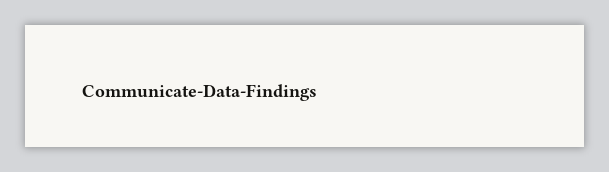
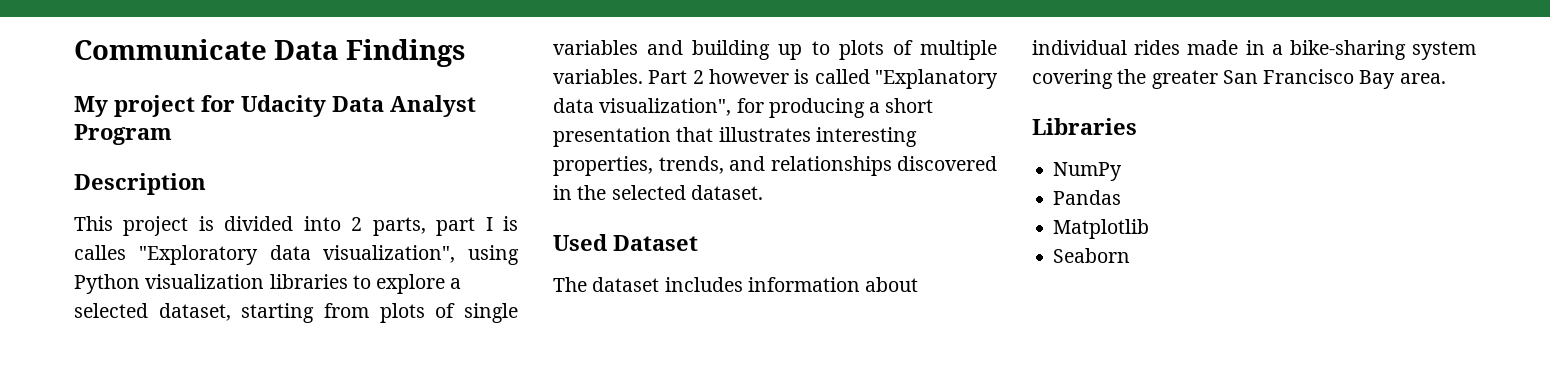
- Communicate-Data-Findings
+ Communicate Data Findings
+ My project for Udacity Data Analyst Program
+ Description
+ This project is divided into 2 parts, part I is calles "Exploratory data visualization", using Python visualization libraries to explore a selected dataset, starting from plots of single variables and building up to plots of multiple variables. Part 2 however is called "Explanatory data visualization", for producing a short presentation that illustrates interesting properties, trends, and relationships discovered in the selected dataset.
+ Used Dataset
+ The dataset includes information about individual rides made in a bike-sharing system covering the greater San Francisco Bay area.
+ Libraries
+ NumPy
+ Pandas
+ Matplotlib
+ Seaborn

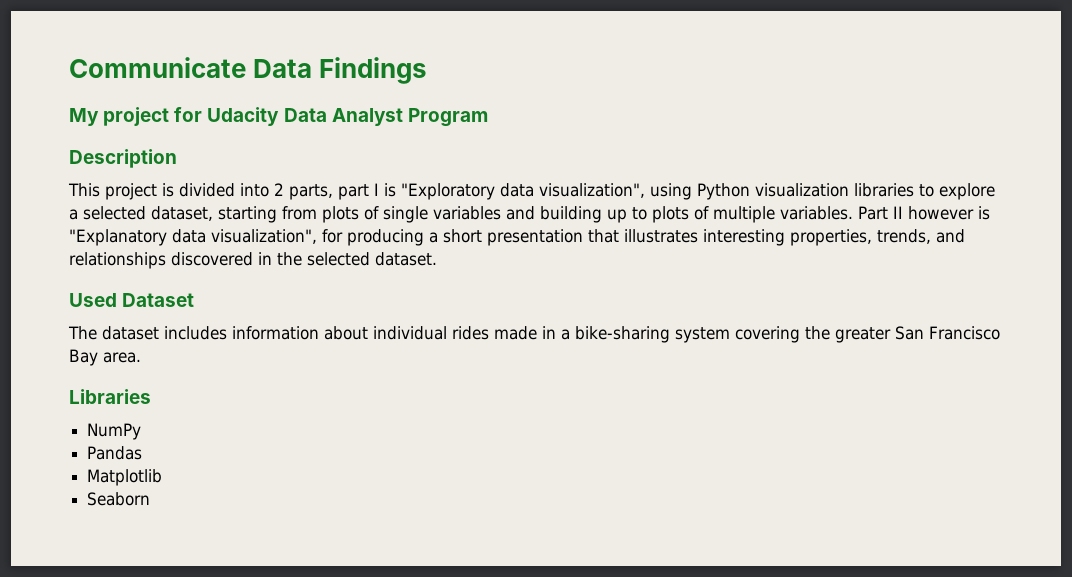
- This project is divided into 2 parts, part I is calles "Exploratory data visualization", using Python visualization libraries to explore a selected dataset, starting from plots of single variables and building up to plots of multiple variables.
+ This project is divided into 2 parts, part I is "Exploratory data visualization", using Python visualization libraries to explore a selected dataset, starting from plots of single variables and building up to plots of multiple variables.
- Part 2 however is called "Explanatory data visualization", for producing a short presentation that illustrates interesting properties, trends, and relationships discovered in the selected dataset.
+ Part II however is "Explanatory data visualization", for producing a short presentation that illustrates interesting properties, trends, and relationships discovered in the selected dataset.

